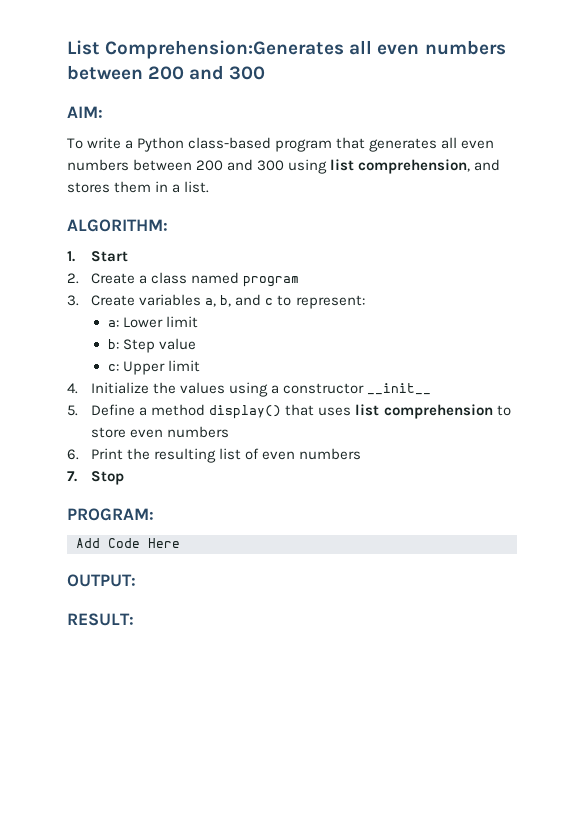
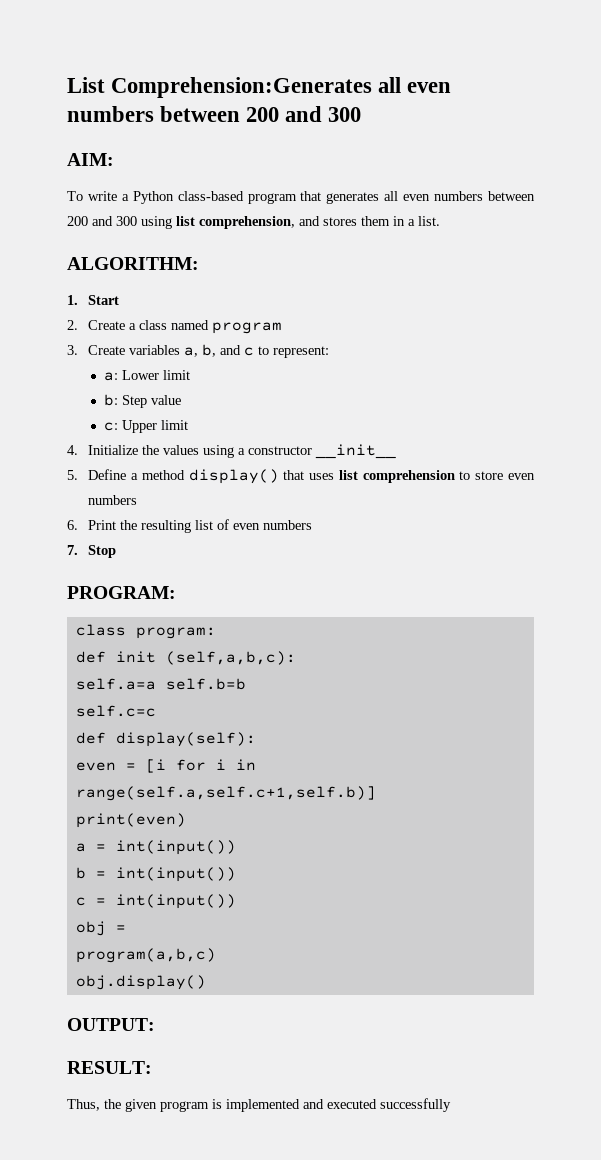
- Add Code Here
+ class program:
+ def init (self,a,b,c):
+ self.a=a self.b=b
+ self.c=c
+ def display(self):
+ even = [i for i in range(self.a,self.c+1,self.b)]
+ print(even)
+ a = int(input())
+ b = int(input())
+ c = int(input())
+ obj =
+ program(a,b,c)
+ obj.display()
  OUTPUT:
  RESULT:
+ Thus, the given program is implemented and executed successfully

